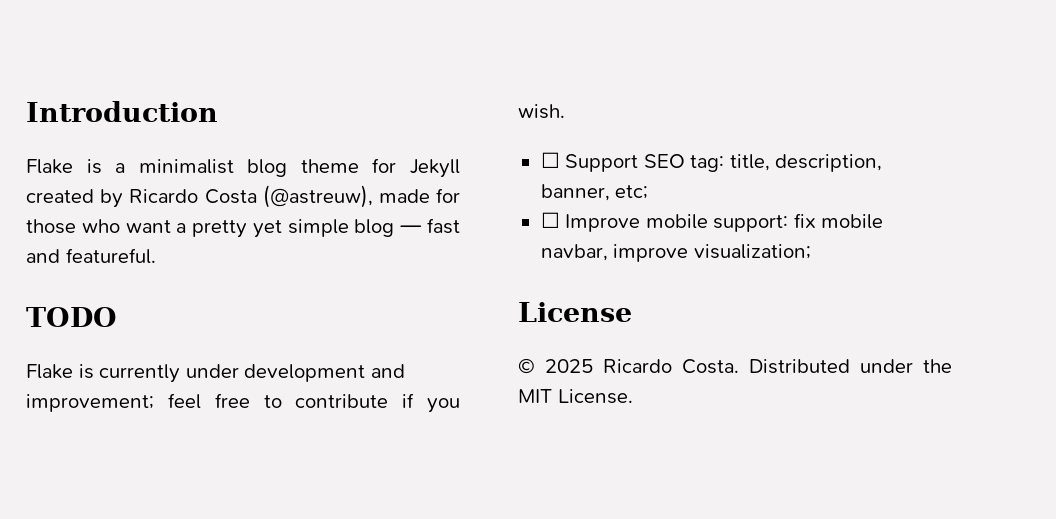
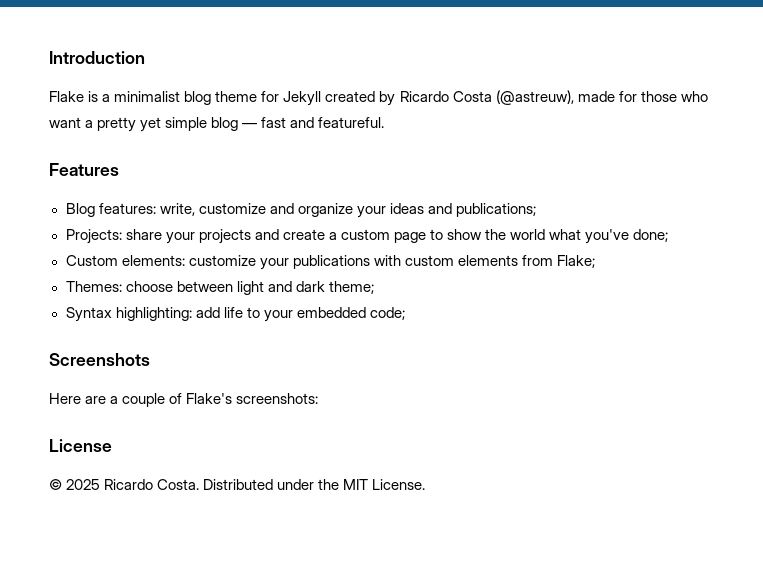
- TODO
- Flake is currently under development and improvement; feel free to contribute if you wish.
- ☐ Support SEO tag: title, description, banner, etc;
- ☐ Improve mobile support: fix mobile navbar, improve visualization;
+ Features
+ Blog features: write, customize and organize your ideas and publications;
+ Projects: share your projects and create a custom page to show the world what you've done;
+ Custom elements: customize your publications with custom elements from Flake;
+ Themes: choose between light and dark theme;
+ Syntax highlighting: add life to your embedded code;
+ Screenshots
+ Here are a couple of Flake's screenshots:

